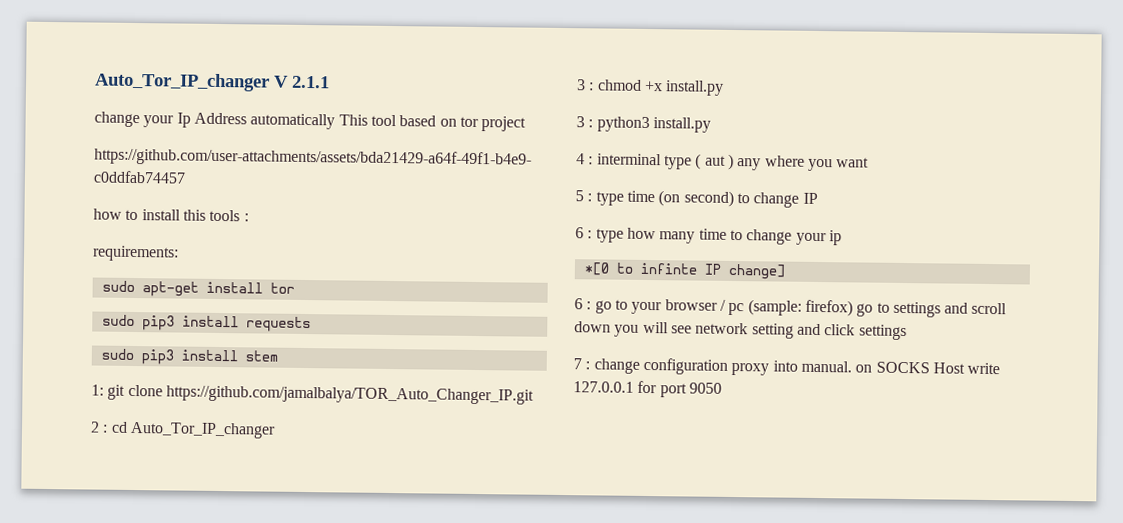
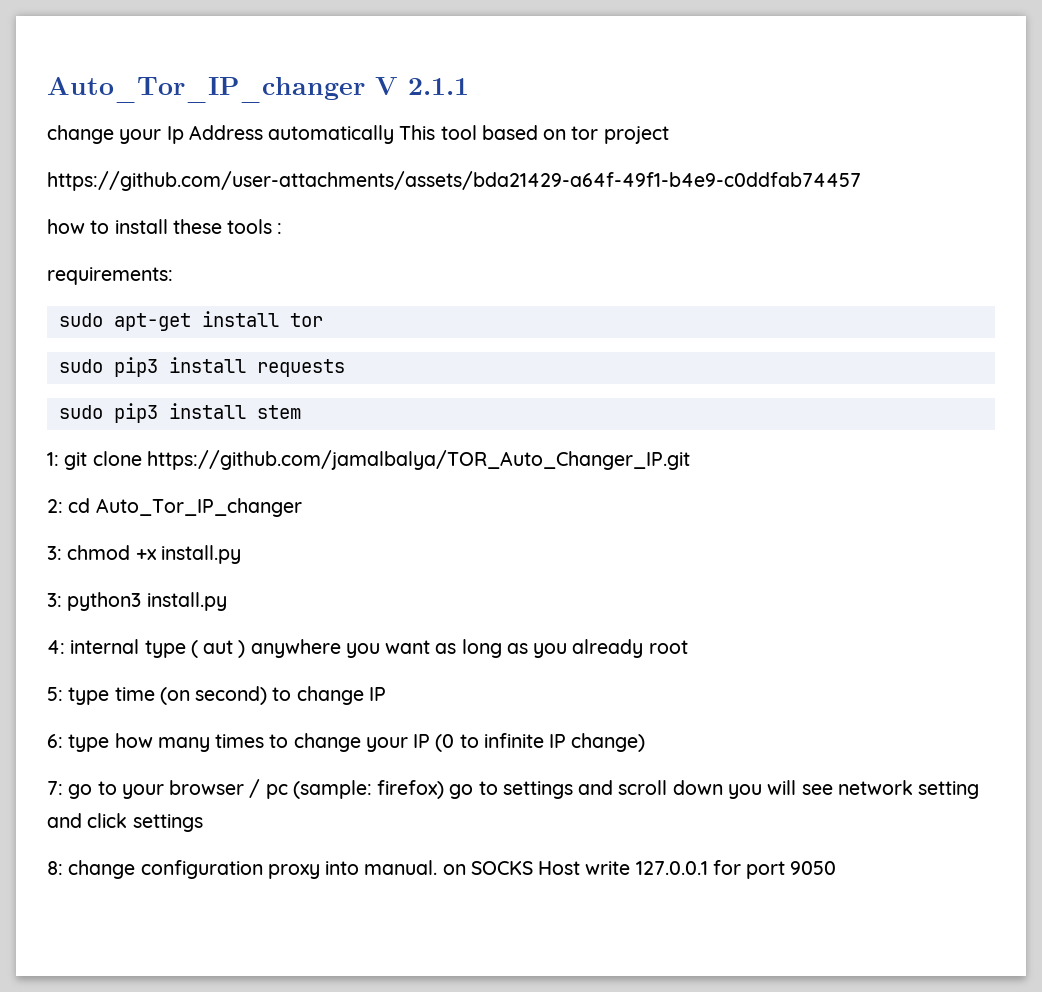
- how to install this tools :
+ how to install these tools :
- 2 : cd Auto_Tor_IP_changer
+ 2: cd Auto_Tor_IP_changer
- 3 : chmod +x install.py
+ 3: chmod +x install.py
- 3 : python3 install.py
+ 3: python3 install.py
- 4 : interminal type ( aut ) any where you want
- 5 : type time (on second) to change IP
+ 4: internal type ( aut ) anywhere you want as long as you already root
+ 5: type time (on second) to change IP
- 6 : type how many time to change your ip
- *[0 to infinte IP change]
- 6 : go to your browser / pc (sample: firefox) go to settings and scroll down you will see network setting and click settings
+ 6: type how many times to change your IP (0 to infinite IP change)
+ 7: go to your browser / pc (sample: firefox) go to settings and scroll down you will see network setting and click settings
- 7 : change configuration proxy into manual. on SOCKS Host write 127.0.0.1 for port 9050
+ 8: change configuration proxy into manual. on SOCKS Host write 127.0.0.1 for port 9050

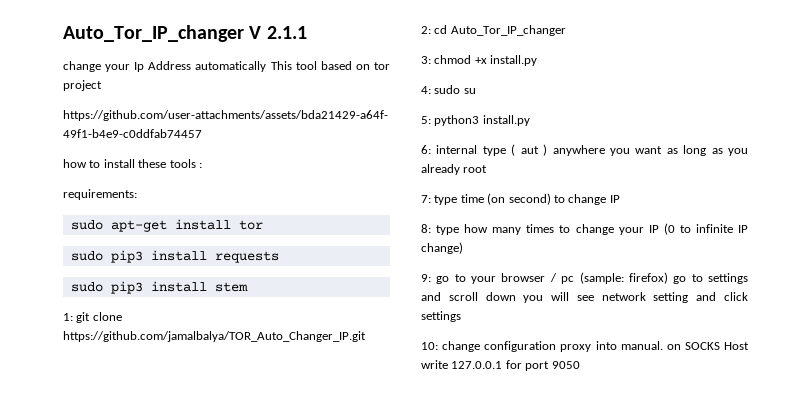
- 3: python3 install.py
+ 4: sudo su
+ 5: python3 install.py
- 4: internal type ( aut ) anywhere you want as long as you already root
+ 6: internal type ( aut ) anywhere you want as long as you already root
- 5: type time (on second) to change IP
+ 7: type time (on second) to change IP
- 6: type how many times to change your IP (0 to infinite IP change)
+ 8: type how many times to change your IP (0 to infinite IP change)
- 7: go to your browser / pc (sample: firefox) go to settings and scroll down you will see network setting and click settings
+ 9: go to your browser / pc (sample: firefox) go to settings and scroll down you will see network setting and click settings
- 8: change configuration proxy into manual. on SOCKS Host write 127.0.0.1 for port 9050
+ 10: change configuration proxy into manual. on SOCKS Host write 127.0.0.1 for port 9050

